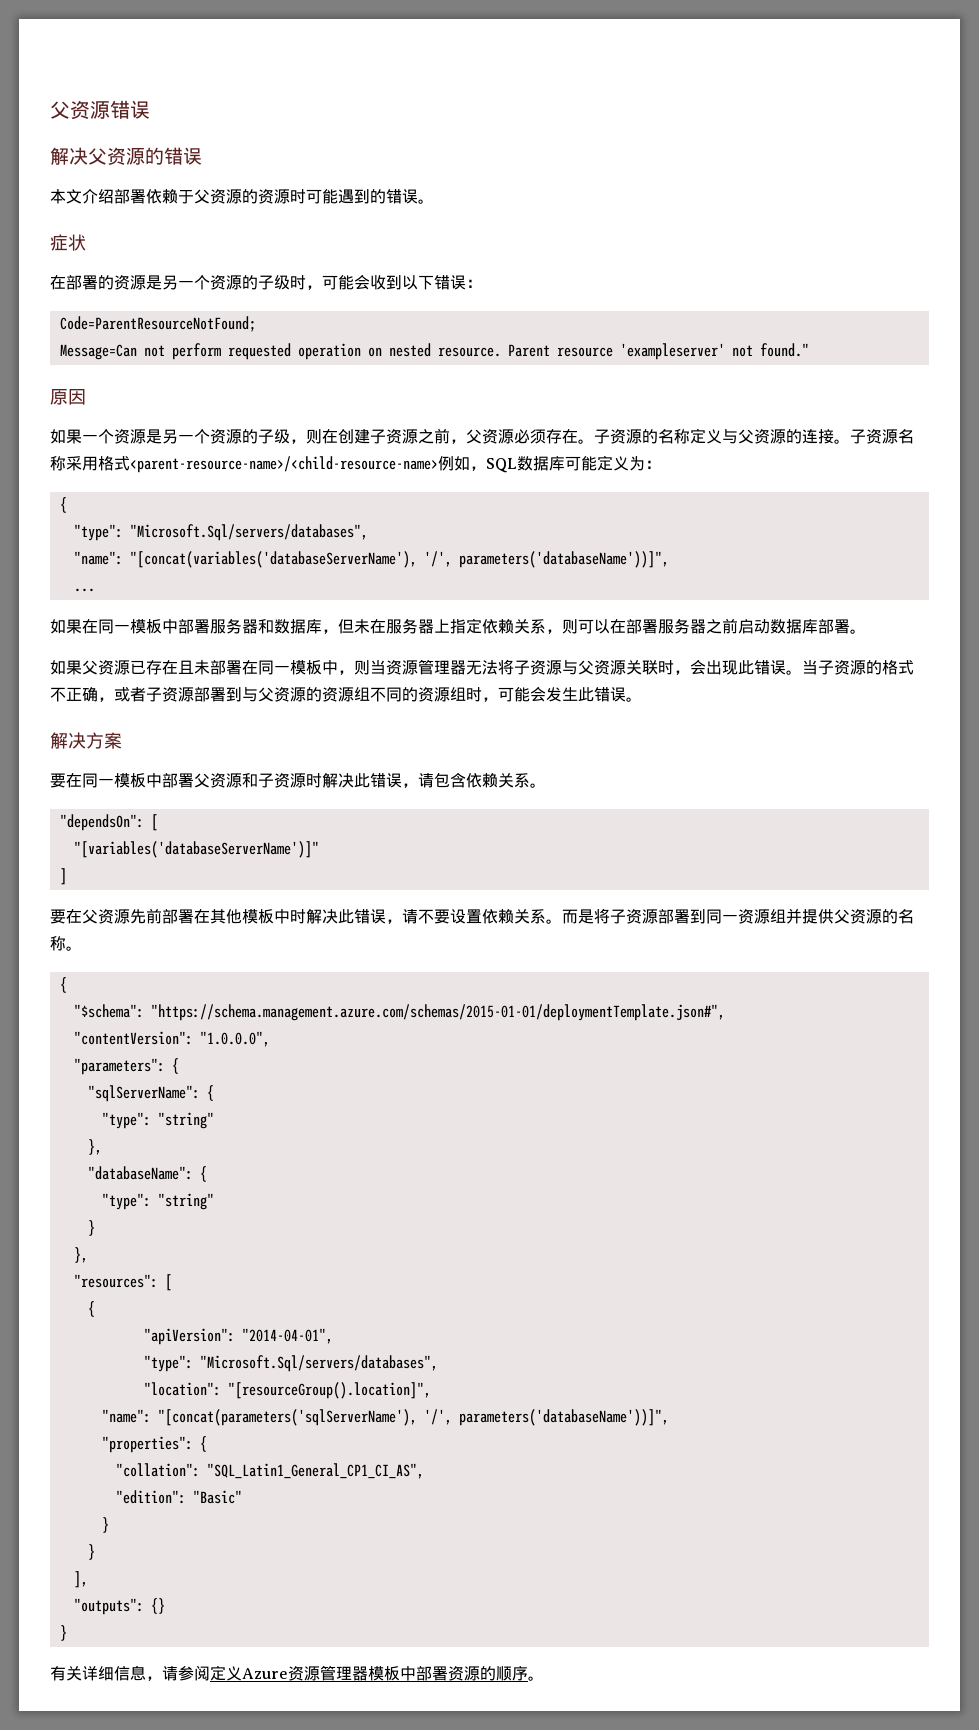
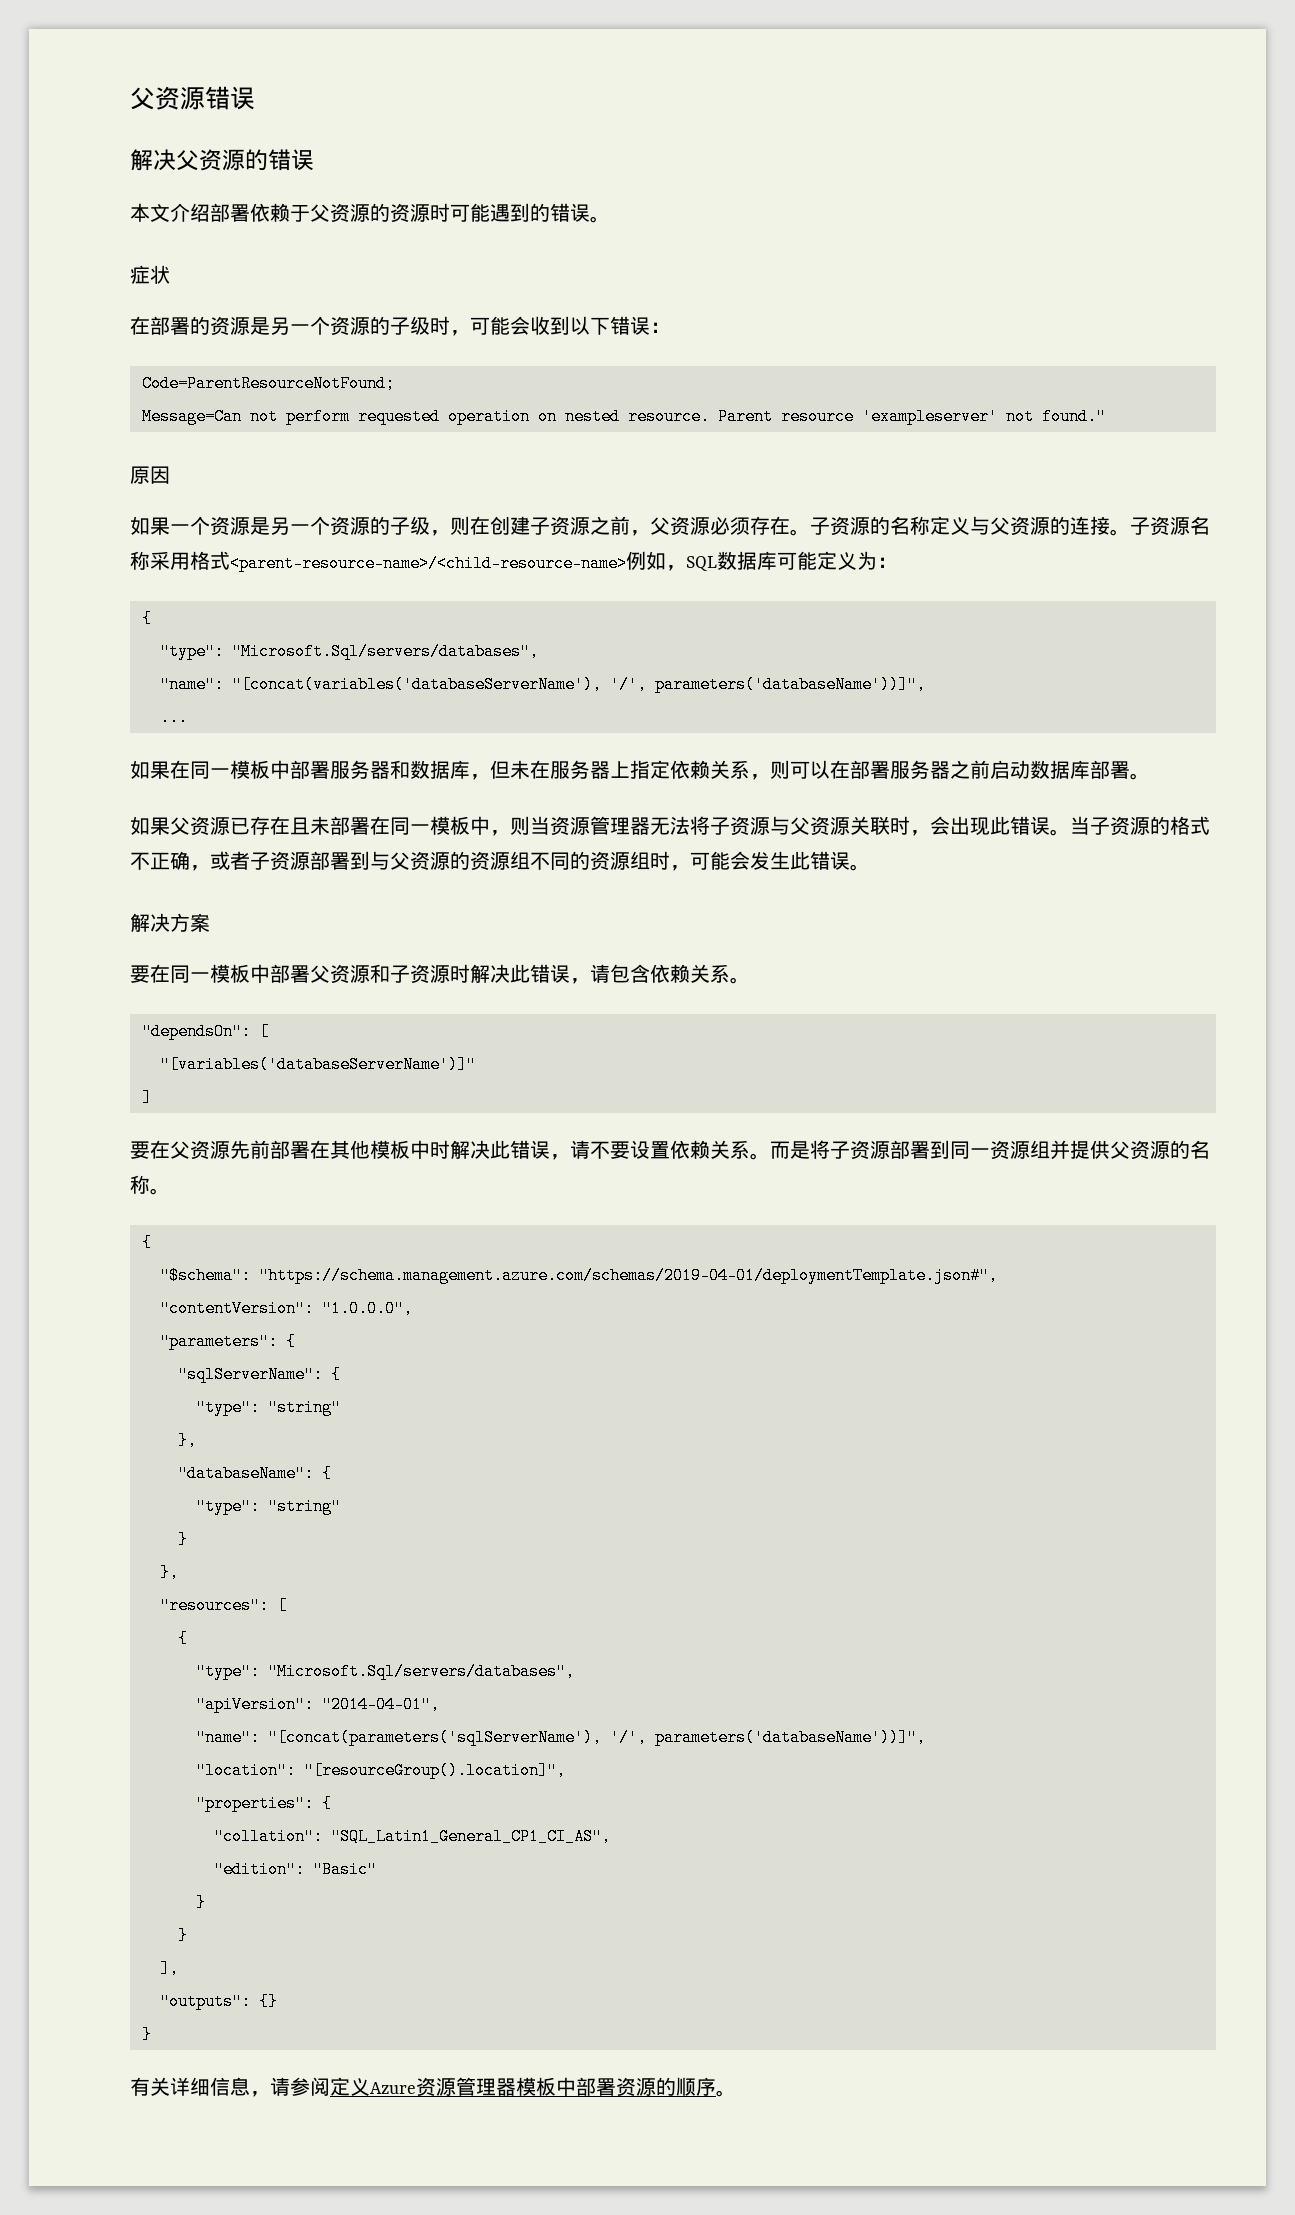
- "$schema": "https://schema.management.azure.com/schemas/2015-01-01/deploymentTemplate.json#",
+ "$schema": "https://schema.management.azure.com/schemas/2019-04-01/deploymentTemplate.json#",
  "resources": [
  {
+ "type": "Microsoft.Sql/servers/databases",
  "apiVersion": "2014-04-01",
- "type": "Microsoft.Sql/servers/databases",
- "location": "[resourceGroup().location]",
+ "location": "[resourceGroup().location]",

